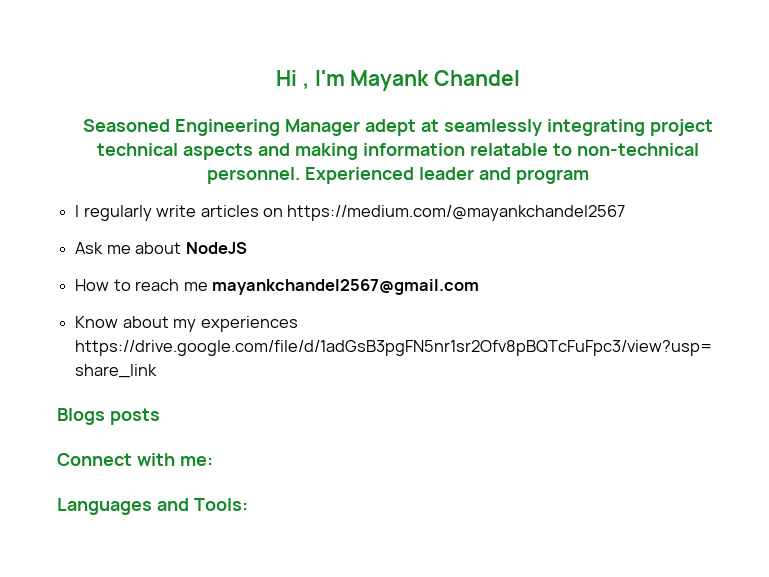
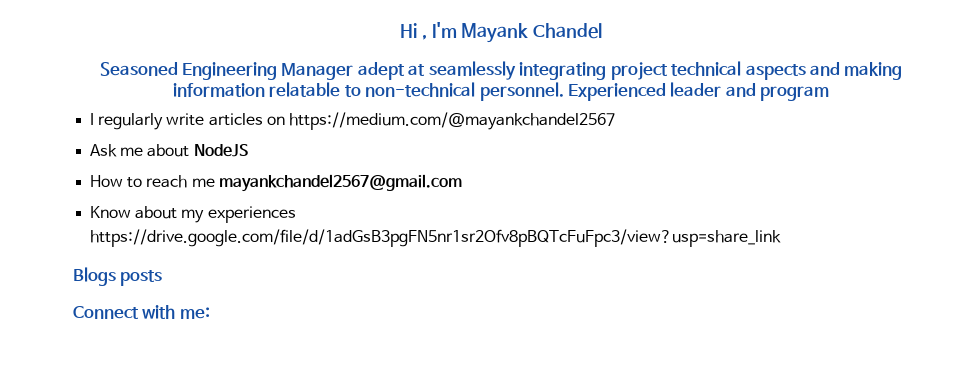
- Languages and Tools:

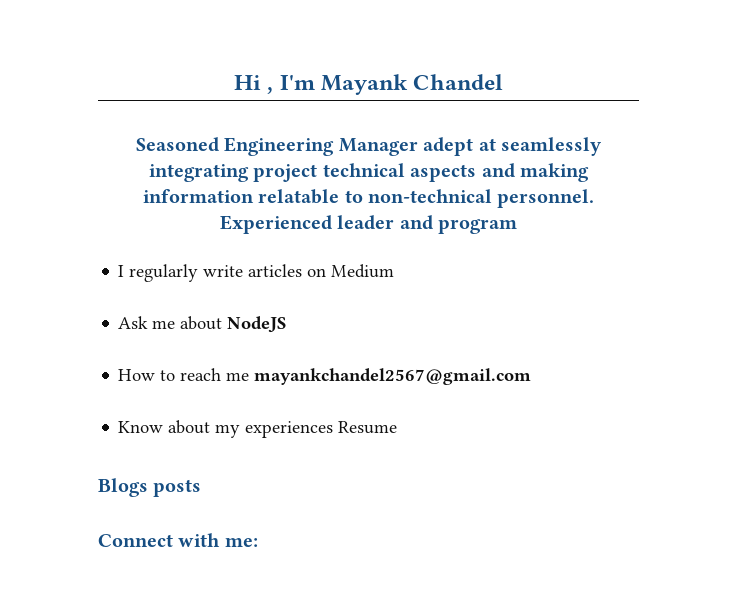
- I regularly write articles on https://medium.com/@mayankchandel2567
+ I regularly write articles on Medium
- Know about my experiences https://drive.google.com/file/d/1adGsB3pgFN5nr1sr2Ofv8pBQTcFuFpc3/view?usp=share_link
+ Know about my experiences Resume

